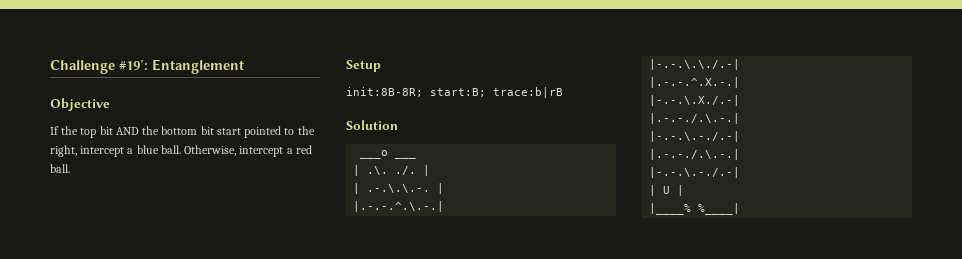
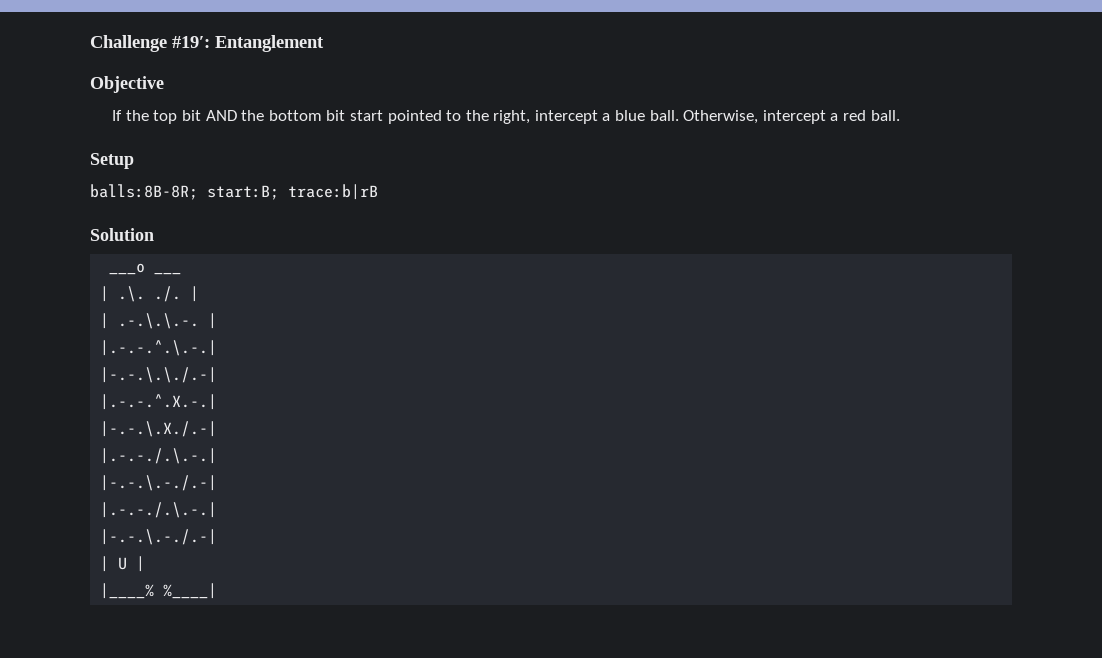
- init:8B-8R; start:B; trace:b|rB
+ balls:8B-8R; start:B; trace:b|rB

